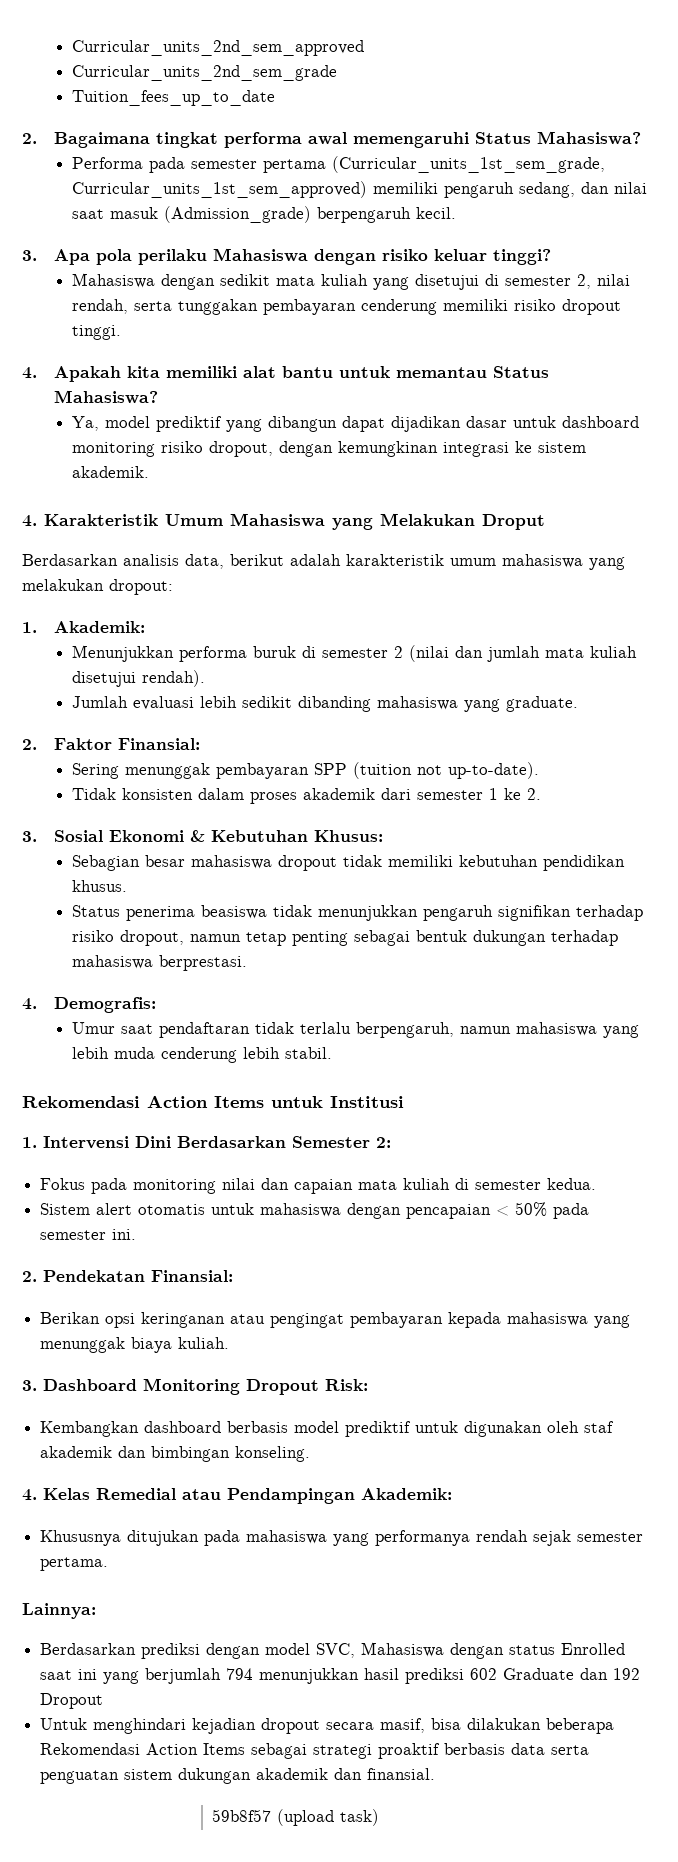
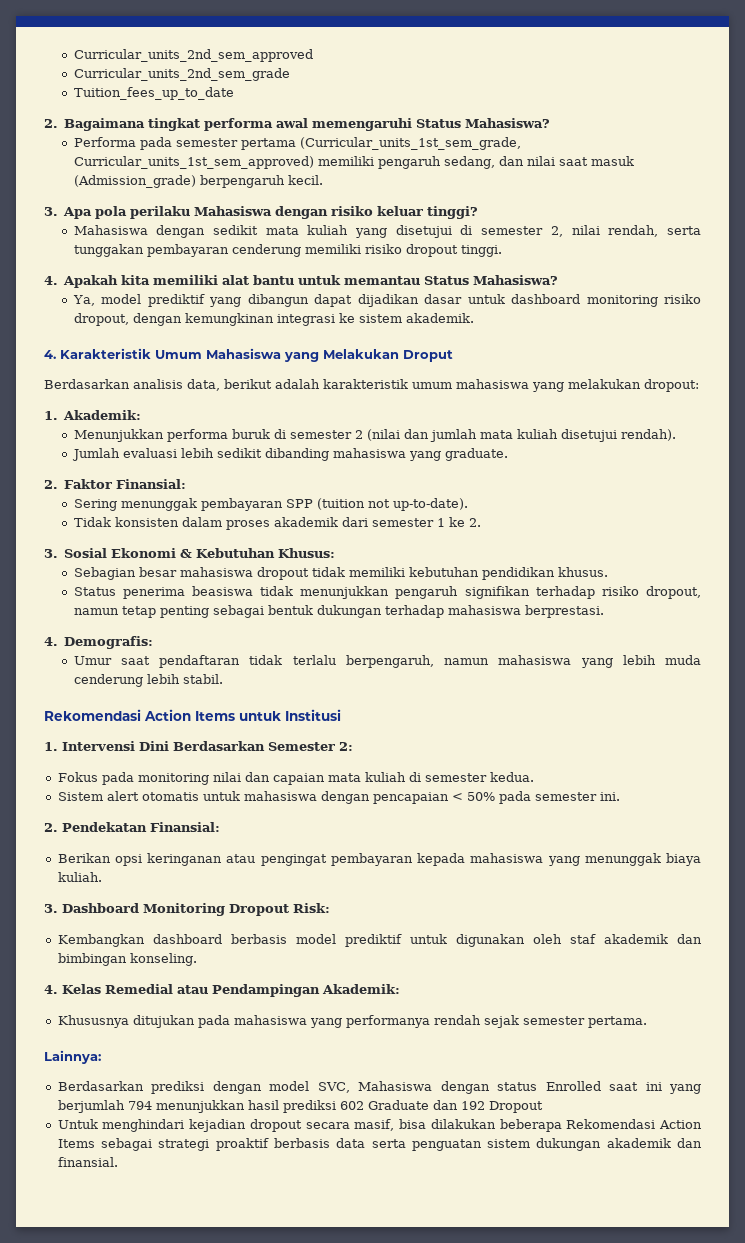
- 59b8f57 (upload task)

